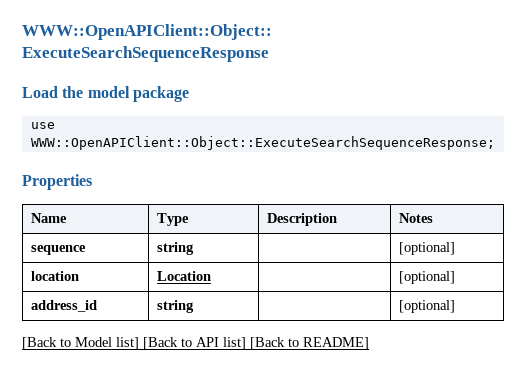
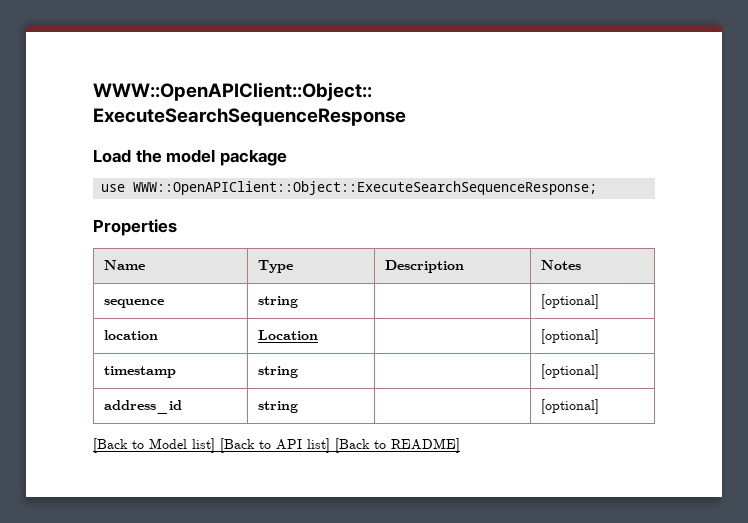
+ timestamp | string | | [optional]

